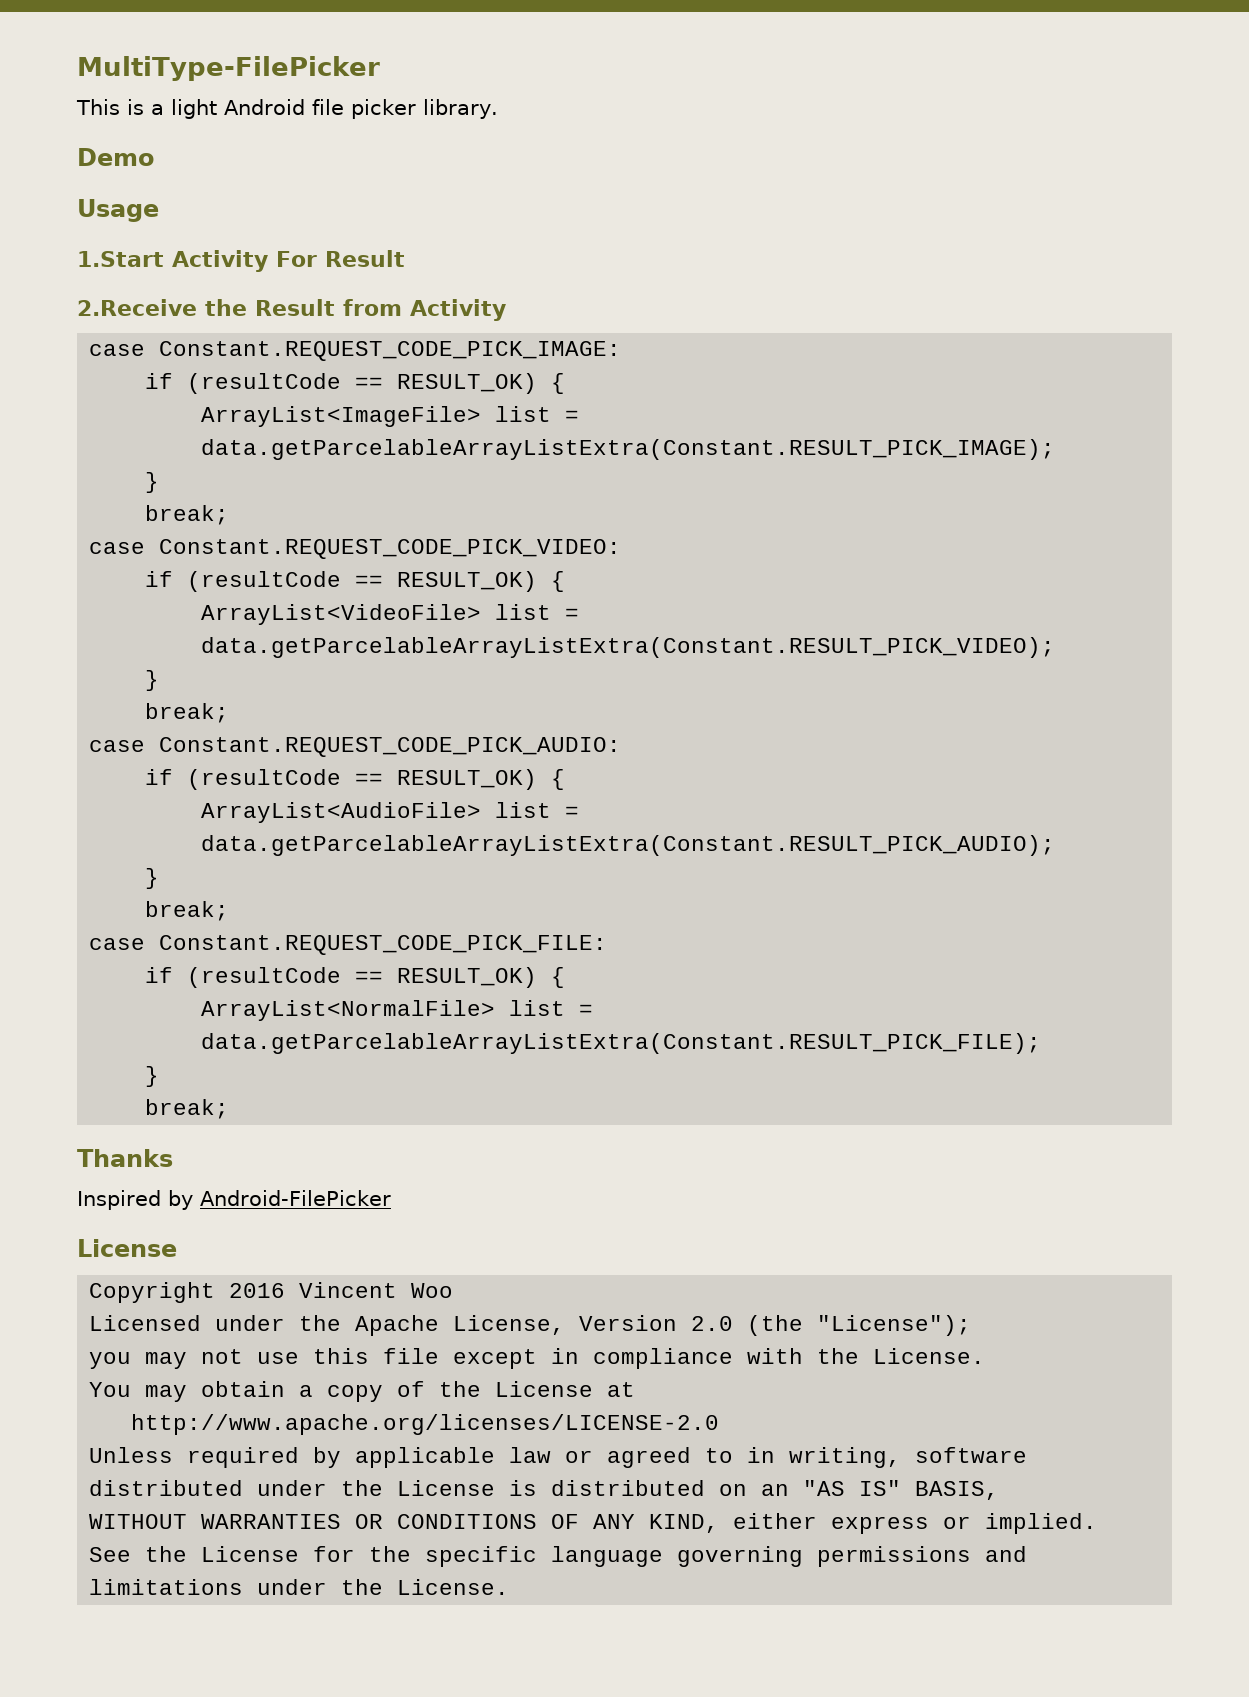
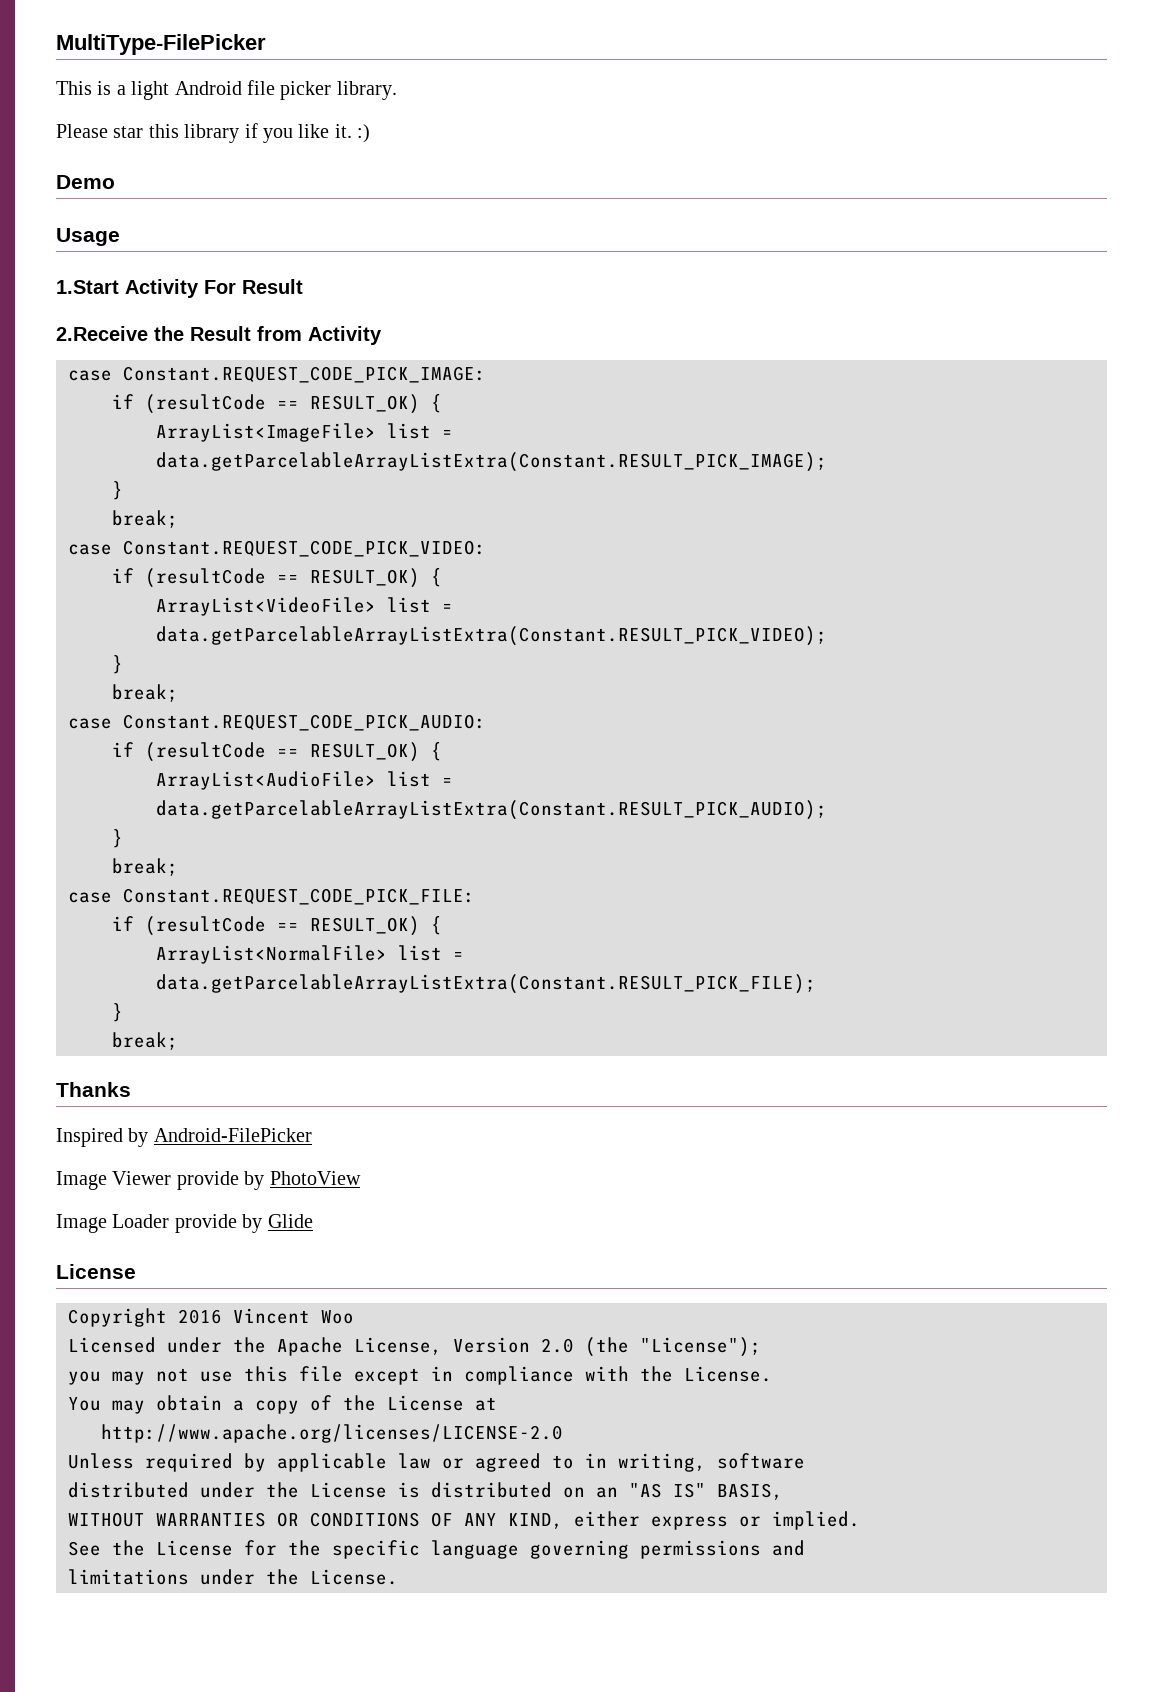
+ Please star this library if you like it. :)
+ Image Viewer provide by PhotoView
+ Image Loader provide by Glide

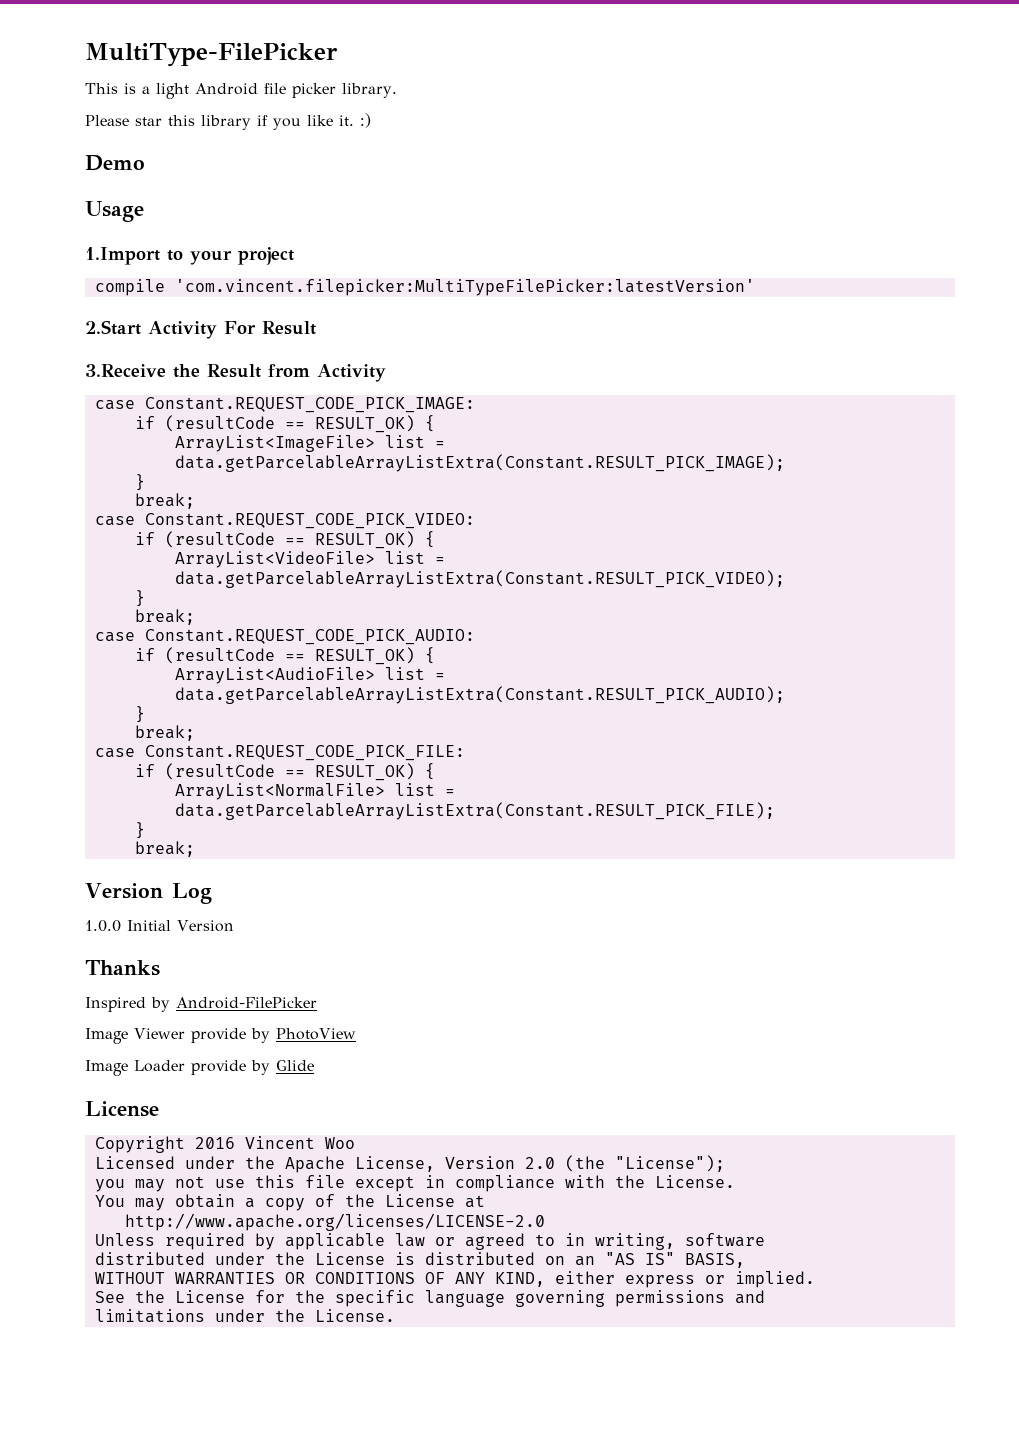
- 1.Start Activity For Result
+ 1.Import to your project
+ compile 'com.vincent.filepicker:MultiTypeFilePicker:latestVersion'
+ 2.Start Activity For Result
- 2.Receive the Result from Activity
+ 3.Receive the Result from Activity
+ Version Log
+ 1.0.0 Initial Version

